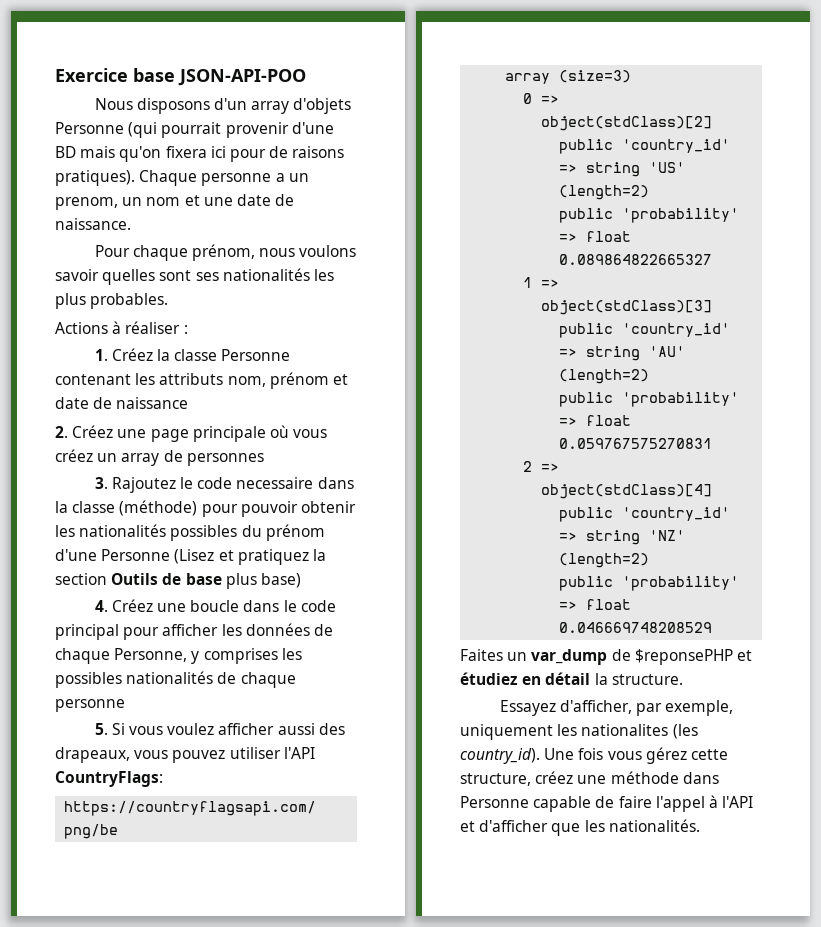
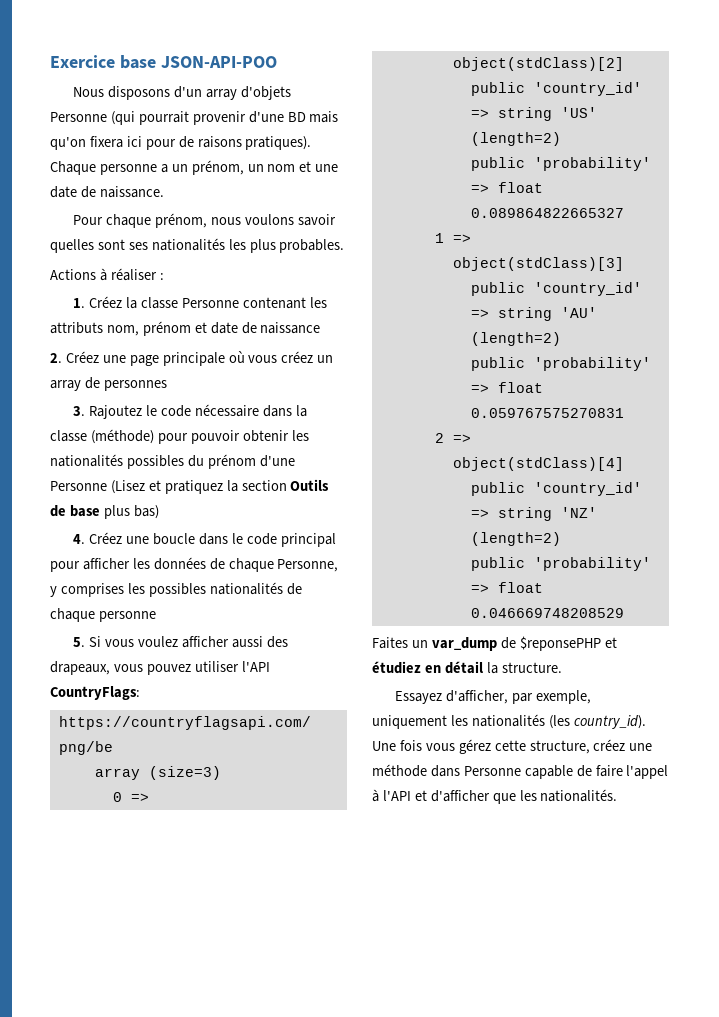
- Chaque personne a un prenom, un nom et une date de naissance.
+ Chaque personne a un prénom, un nom et une date de naissance.
- 3. Rajoutez le code necessaire dans la classe (méthode) pour pouvoir obtenir les nationalités possibles du prénom d'une Personne (Lisez et pratiquez la section Outils de base plus base)
+ 3. Rajoutez le code nécessaire dans la classe (méthode) pour pouvoir obtenir les nationalités possibles du prénom d'une Personne (Lisez et pratiquez la section Outils de base plus bas)
- Essayez d'afficher, par exemple, uniquement les nationalites (les country_id).
+ Essayez d'afficher, par exemple, uniquement les nationalités (les country_id).

